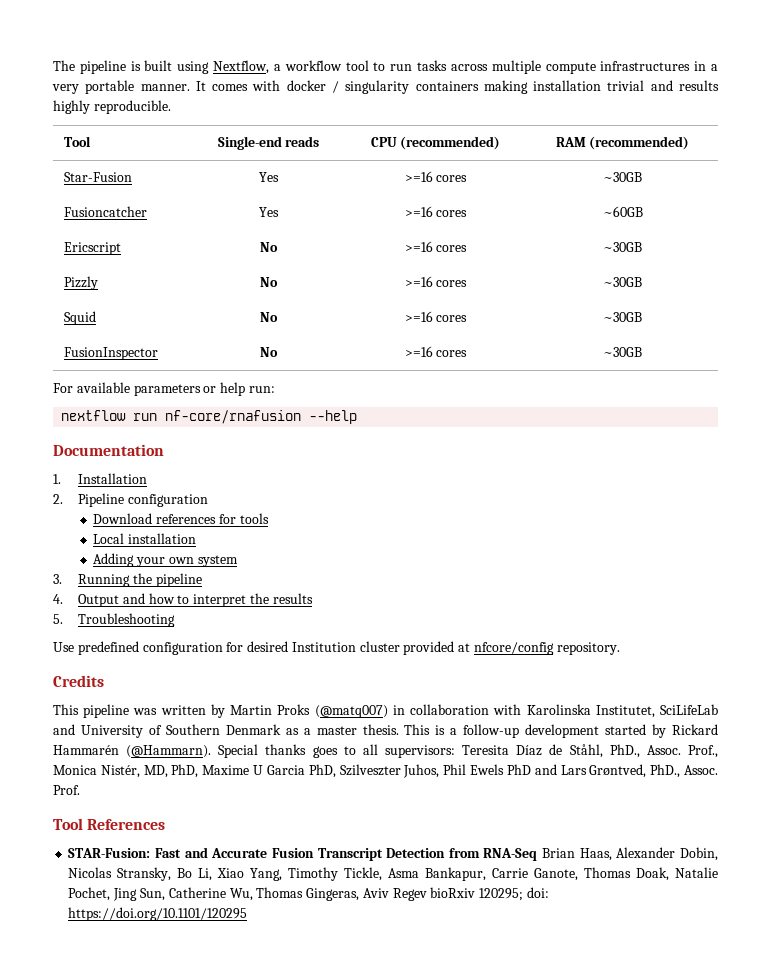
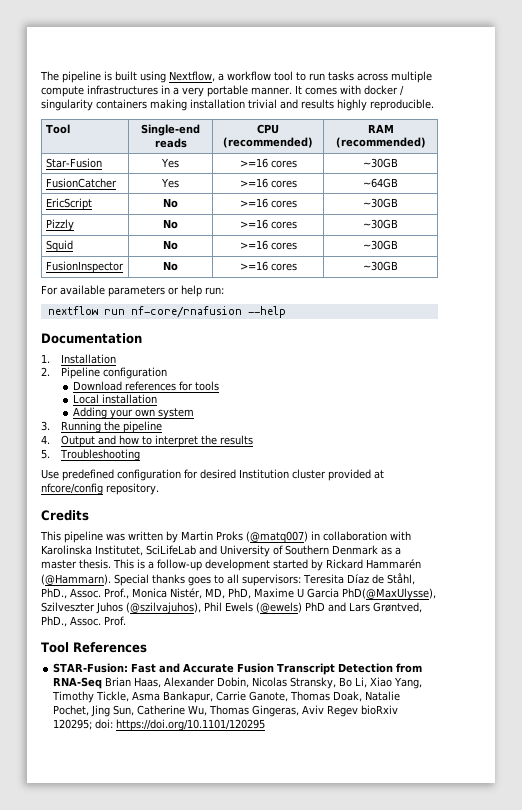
- Fusioncatcher | Yes | >=16 cores | ~60GB
- Ericscript | No | >=16 cores | ~30GB
+ FusionCatcher | Yes | >=16 cores | ~64GB
+ EricScript | No | >=16 cores | ~30GB
- Prof., Monica Nistér, MD, PhD, Maxime U Garcia PhD, Szilveszter Juhos, Phil Ewels PhD and Lars Grøntved, PhD., Assoc.
+ Prof., Monica Nistér, MD, PhD, Maxime U Garcia PhD(@MaxUlysse), Szilveszter Juhos (@szilvajuhos), Phil Ewels (@ewels) PhD and Lars Grøntved, PhD., Assoc.

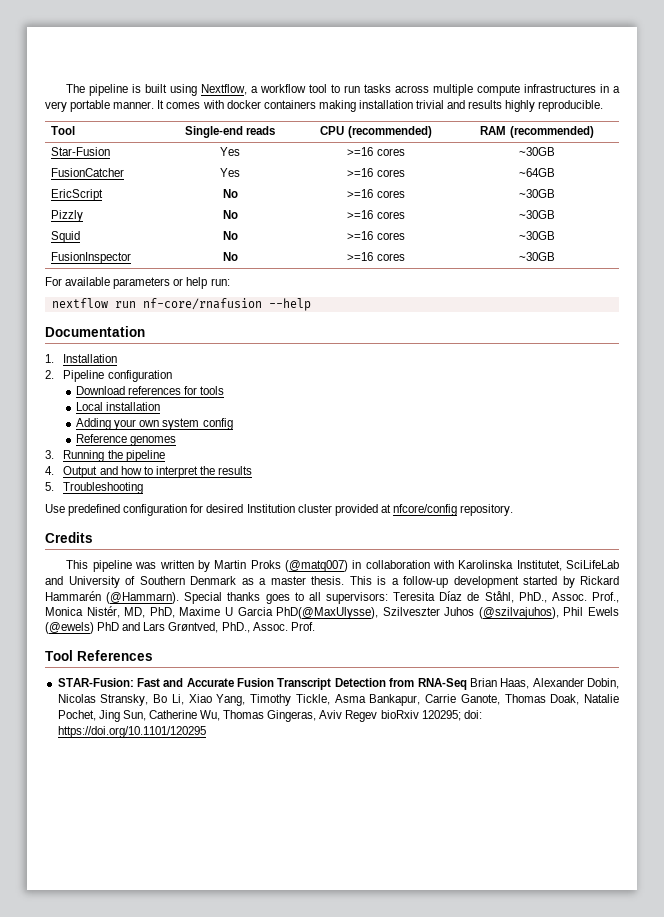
- It comes with docker / singularity containers making installation trivial and results highly reproducible.
+ It comes with docker containers making installation trivial and results highly reproducible.
- Adding your own system
+ Adding your own system config
+ Reference genomes

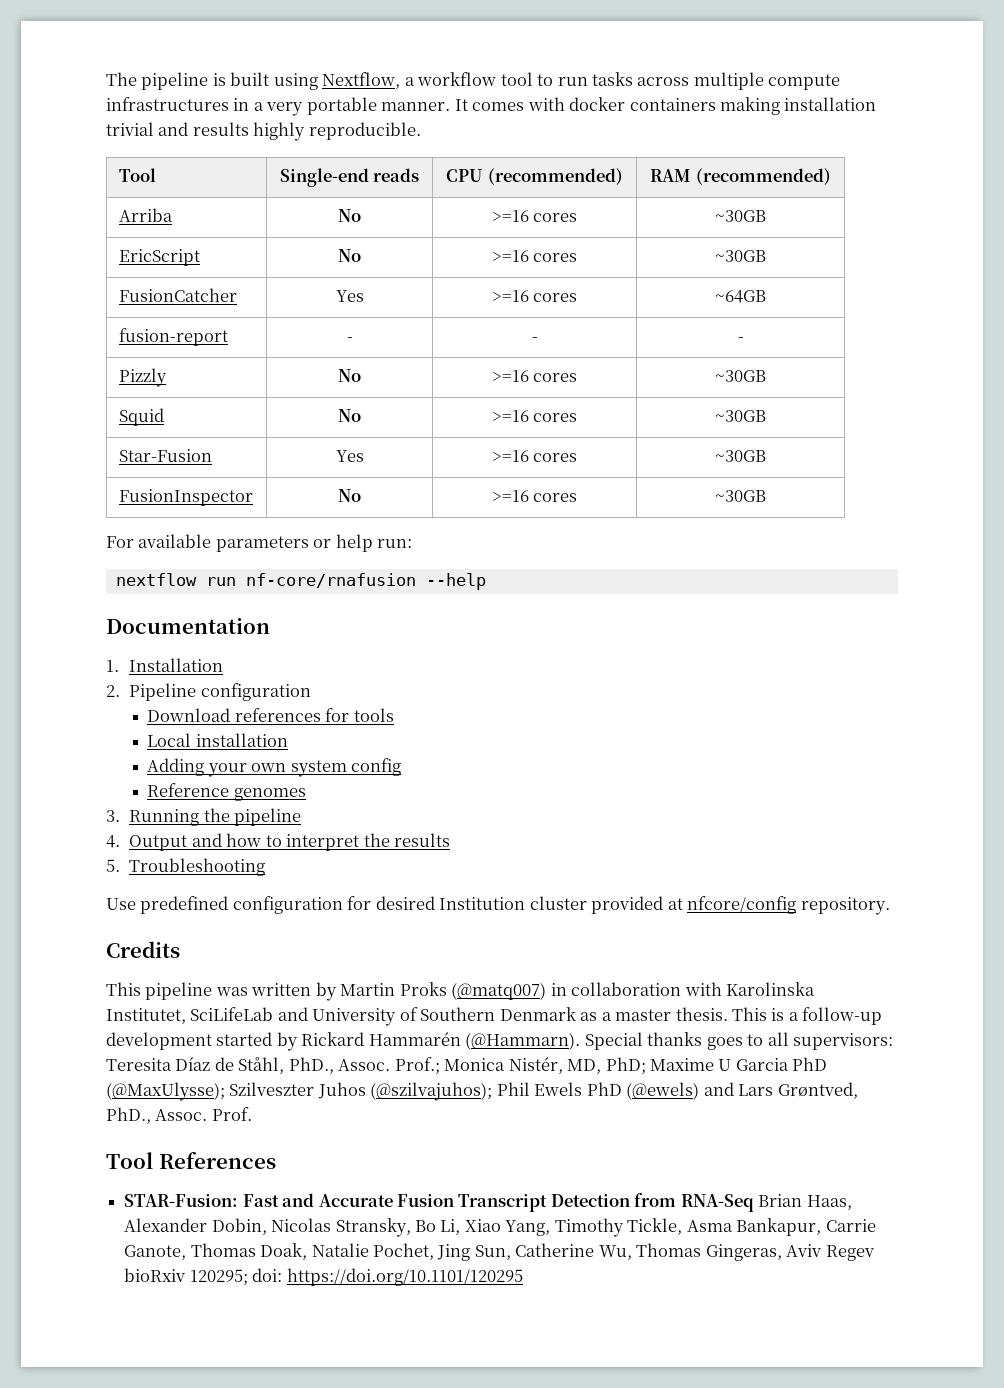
- Star-Fusion | Yes | >=16 cores | ~30GB
+ Arriba | No | >=16 cores | ~30GB
+ EricScript | No | >=16 cores | ~30GB
- EricScript | No | >=16 cores | ~30GB
+ fusion-report | - | - | -
+ Star-Fusion | Yes | >=16 cores | ~30GB
- Prof., Monica Nistér, MD, PhD, Maxime U Garcia PhD(@MaxUlysse), Szilveszter Juhos (@szilvajuhos), Phil Ewels (@ewels) PhD and Lars Grøntved, PhD., Assoc.
+ Prof.; Monica Nistér, MD, PhD; Maxime U Garcia PhD (@MaxUlysse); Szilveszter Juhos (@szilvajuhos); Phil Ewels PhD (@ewels) and Lars Grøntved, PhD., Assoc.

